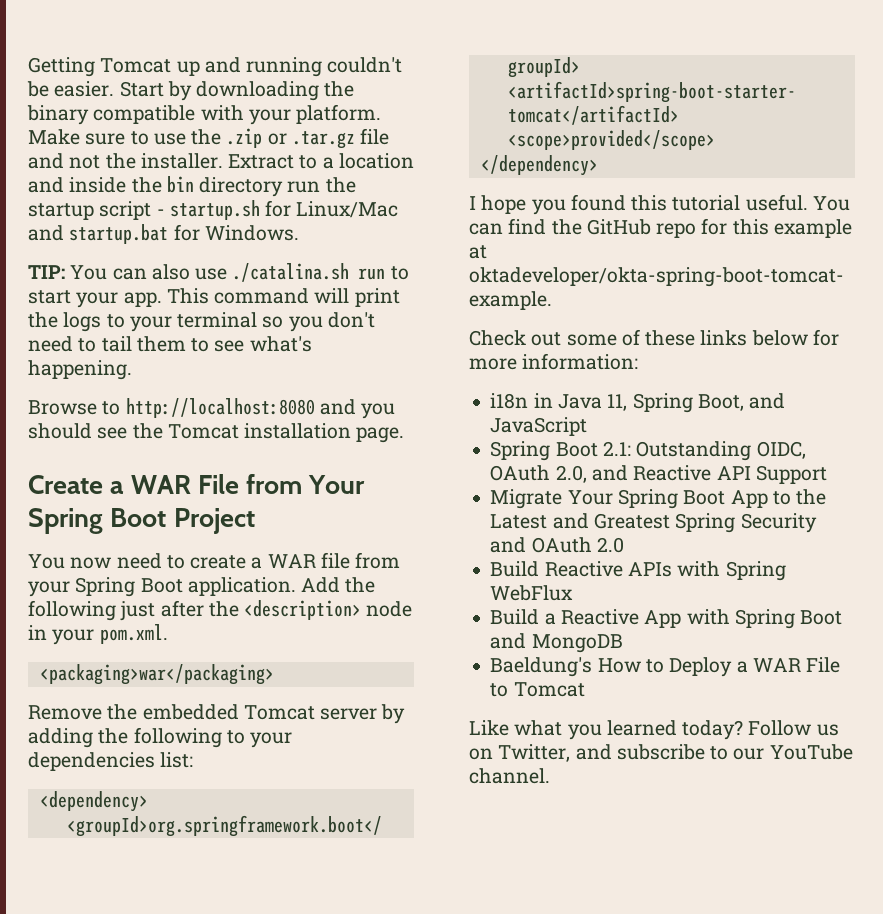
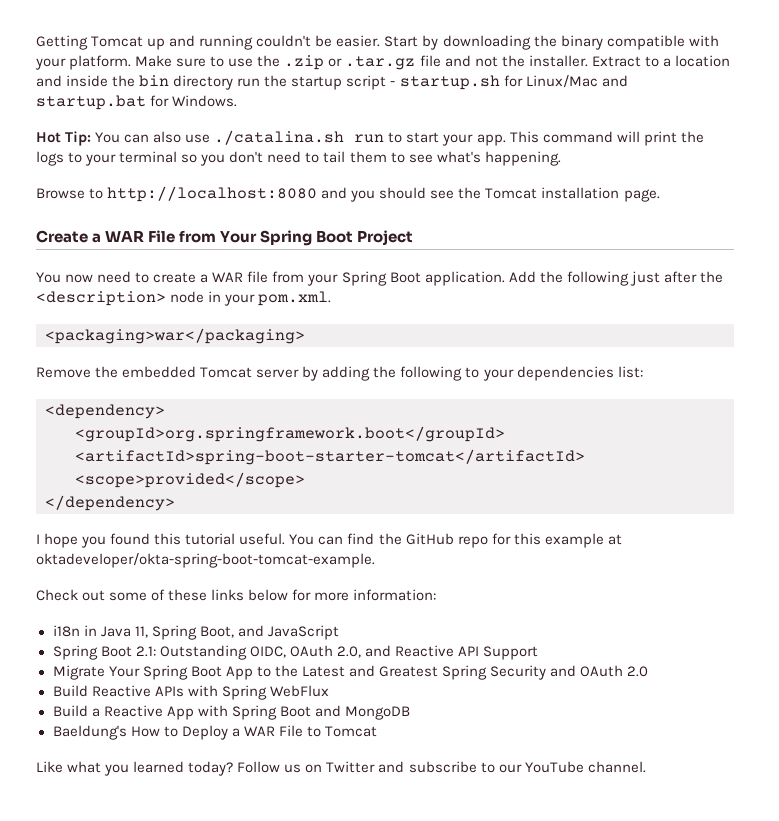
- TIP: You can also use ./catalina.sh run to start your app.
+ Hot Tip: You can also use ./catalina.sh run to start your app.
- Follow us on Twitter, and subscribe to our YouTube channel.
+ Follow us on Twitter and subscribe to our YouTube channel.

